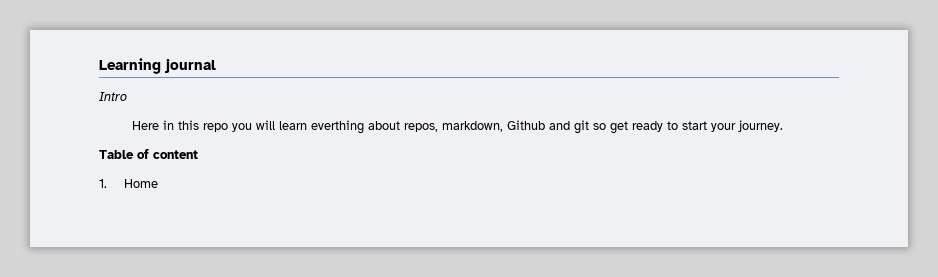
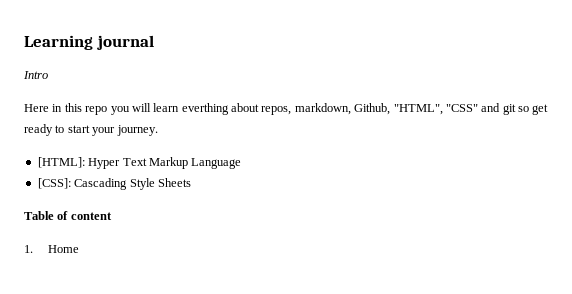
- Here in this repo you will learn everthing about repos, markdown, Github and git so get ready to start your journey.
+ Here in this repo you will learn everthing about repos, markdown, Github, "HTML", "CSS" and git so get ready to start your journey.
+ [HTML]: Hyper Text Markup Language
+ [CSS]: Cascading Style Sheets

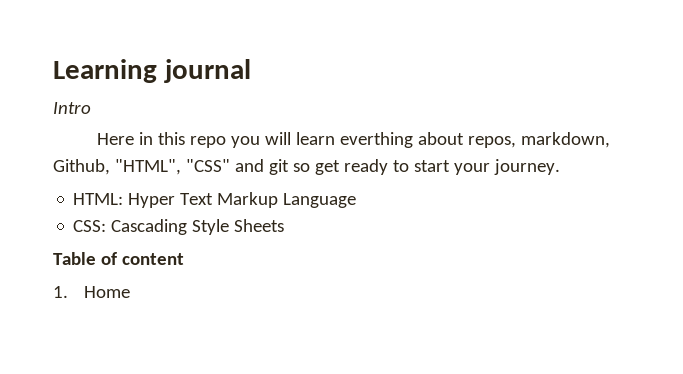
- [HTML]: Hyper Text Markup Language
+ HTML: Hyper Text Markup Language
- [CSS]: Cascading Style Sheets
+ CSS: Cascading Style Sheets

